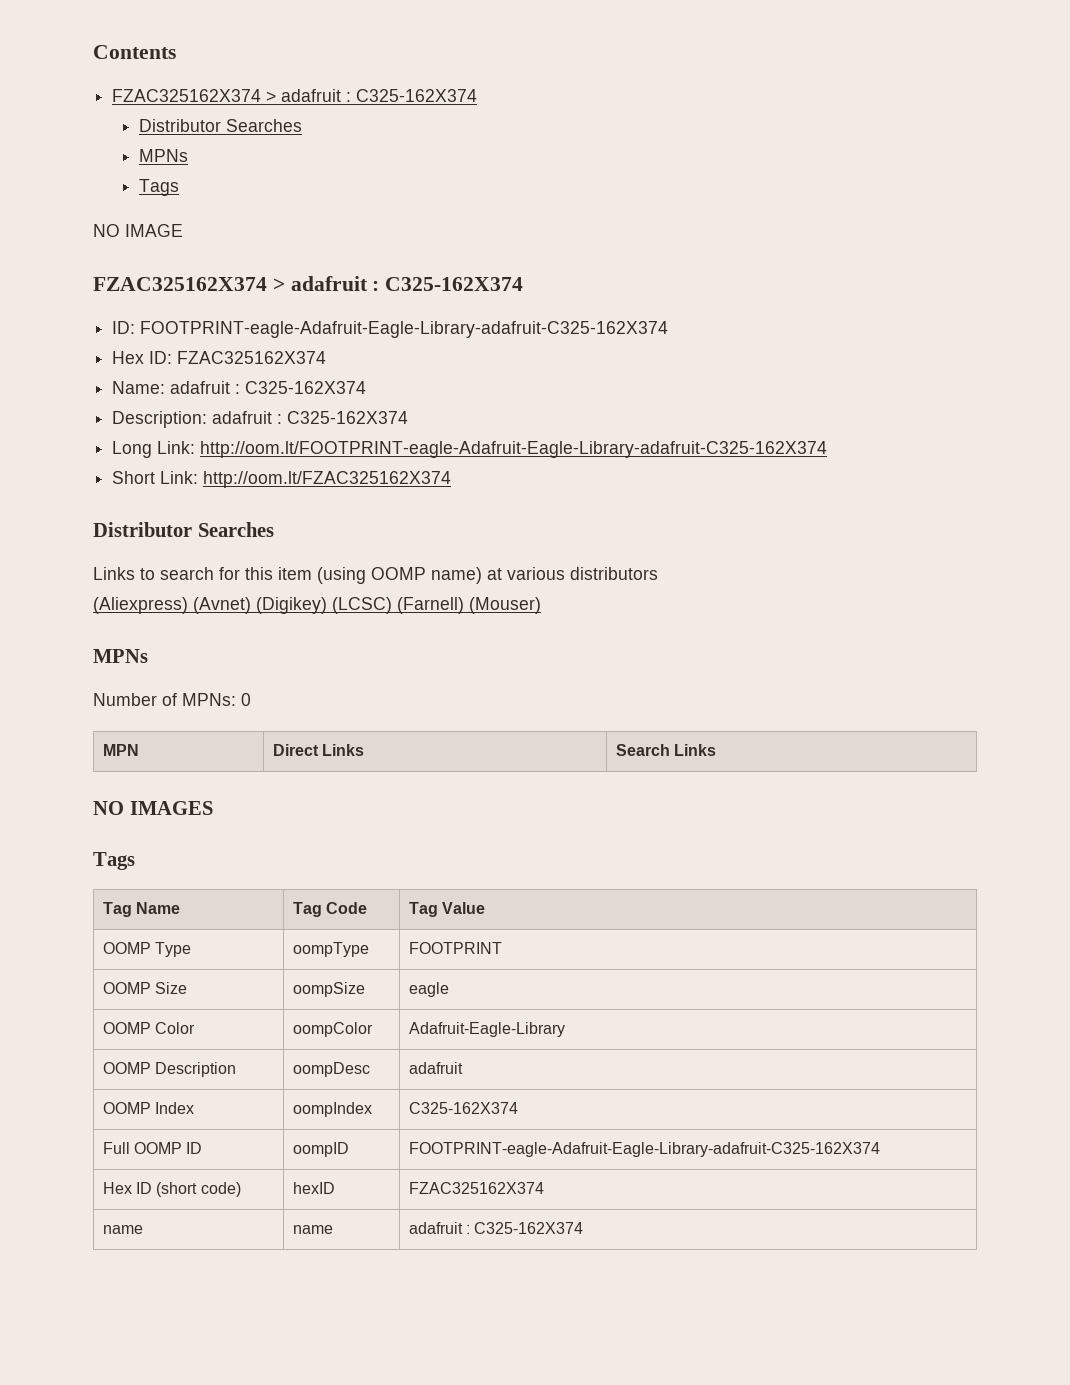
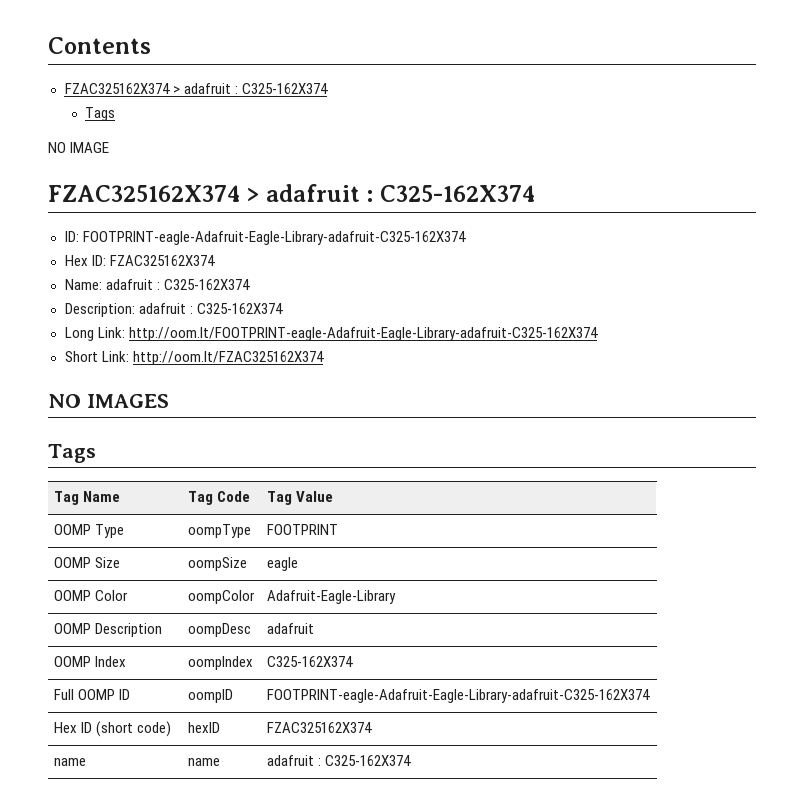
  Contents
  FZAC325162X374 > adafruit : C325-162X374
- Distributor Searches
- MPNs
  Short Link: http://oom.lt/FZAC325162X374
- Distributor Searches
- Links to search for this item (using OOMP name) at various distributors
- (Aliexpress) (Avnet) (Digikey) (LCSC) (Farnell) (Mouser)
- MPNs
- Number of MPNs: 0
- MPN | Direct Links | Search Links

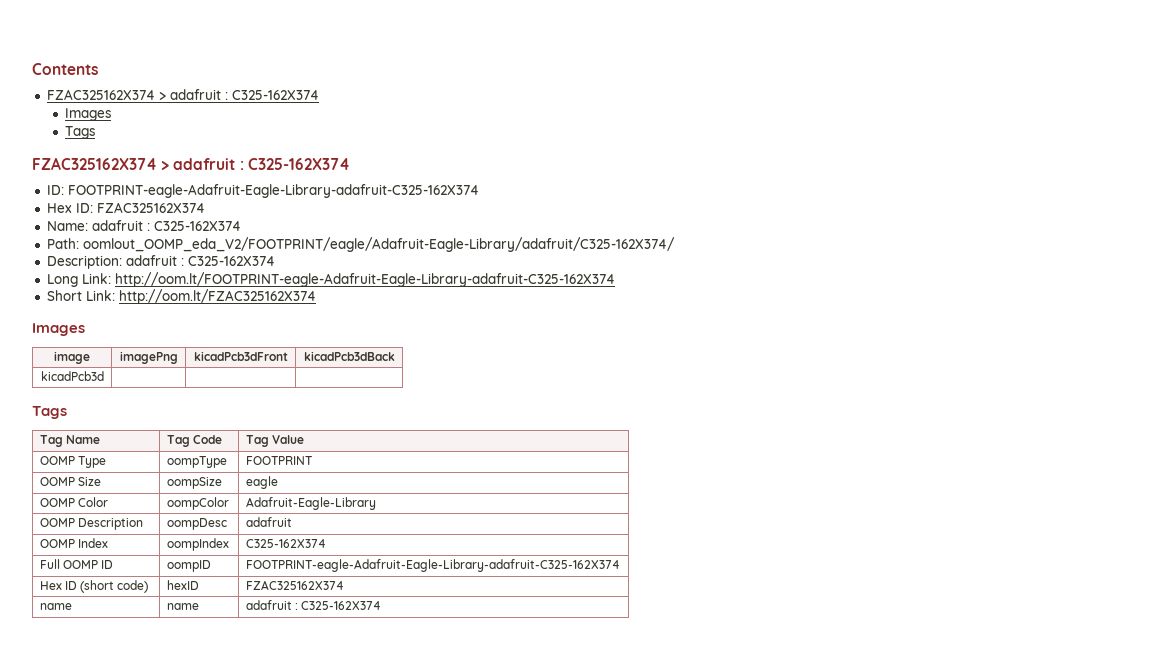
  Contents
  FZAC325162X374 > adafruit : C325-162X374
+ Images
  Tags
- NO IMAGE
+ Path: oomlout_OOMP_eda_V2/FOOTPRINT/eagle/Adafruit-Eagle-Library/adafruit/C325-162X374/
  Short Link: http://oom.lt/FZAC325162X374
- NO IMAGES
+ Images
+ image | imagePng | kicadPcb3dFront | kicadPcb3dBack
+ kicadPcb3d | | |

